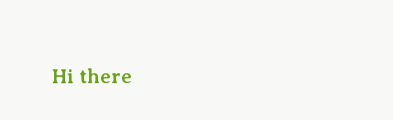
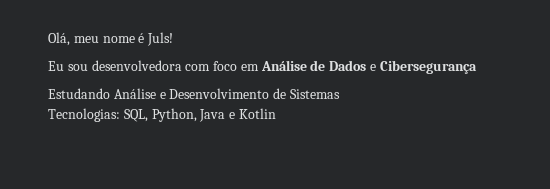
- Hi there
+ Olá, meu nome é Juls!
+ Eu sou desenvolvedora com foco em Análise de Dados e Cibersegurança
+ Estudando Análise e Desenvolvimento de Sistemas
+ Tecnologias: SQL, Python, Java e Kotlin

